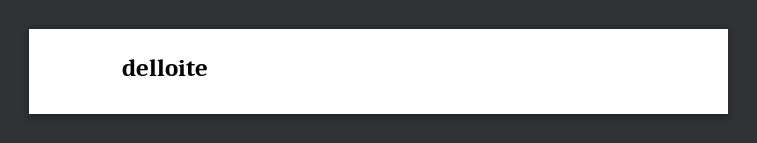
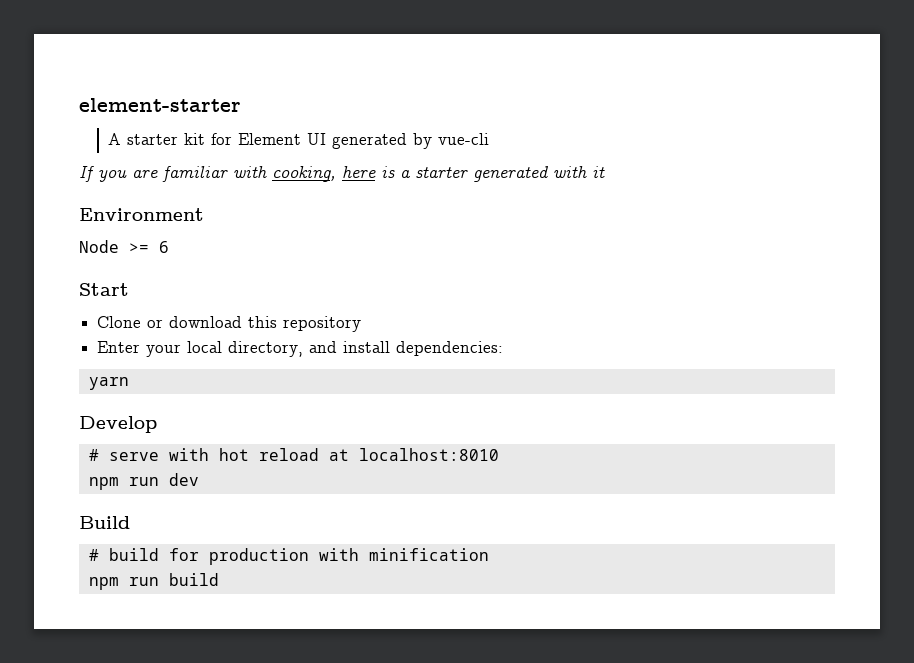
- delloite
+ element-starter
+ A starter kit for Element UI generated by vue-cli
+ If you are familiar with cooking, here is a starter generated with it
+ Environment
+ Node >= 6
+ Start
+ Clone or download this repository
+ Enter your local directory, and install dependencies:
+ yarn
+ Develop
+ # serve with hot reload at localhost:8010
+ npm run dev
+ Build
+ # build for production with minification
+ npm run build

